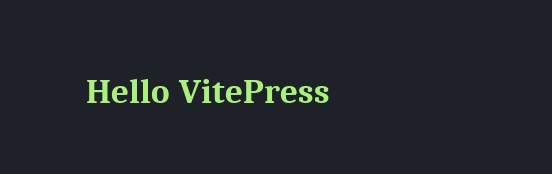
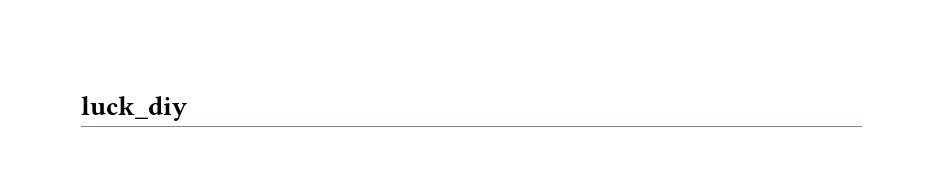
- Hello VitePress
+ luck_diy

